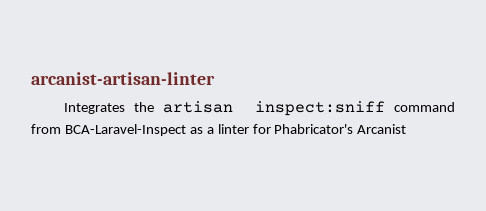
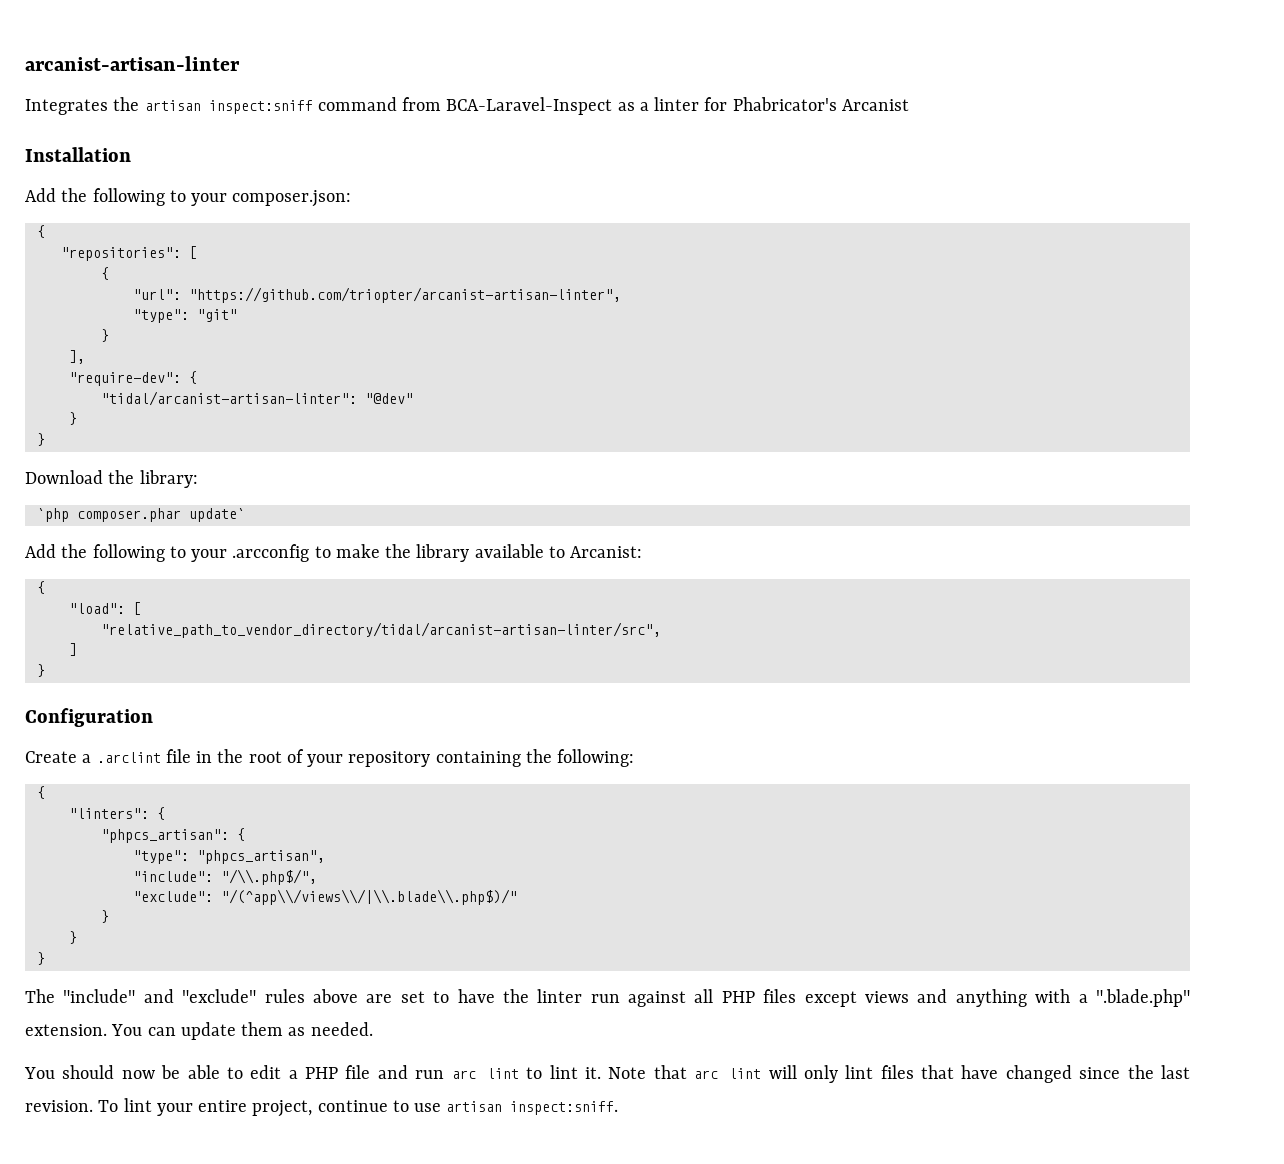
+ Installation
+ Add the following to your composer.json:
+ {
+ "repositories": [
+ {
+ "url": "https://github.com/triopter/arcanist-artisan-linter",
+ "type": "git"
+ }
+ ],
+ "require-dev": {
+ "tidal/arcanist-artisan-linter": "@dev"
+ }
+ }
+ Download the library:
+ `php composer.phar update`
+ Add the following to your .arcconfig to make the library available to Arcanist:
+ {
+ "load": [
+ "relative_path_to_vendor_directory/tidal/arcanist-artisan-linter/src",
+ ]
+ }
+ Configuration
+ Create a .arclint file in the root of your repository containing the following:
+ {
+ "linters": {
+ "phpcs_artisan": {
+ "type": "phpcs_artisan",
+ "include": "/\\.php$/",
+ "exclude": "/(^app\\/views\\/|\\.blade\\.php$)/"
+ }
+ }
+ }
+ The "include" and "exclude" rules above are set to have the linter run against all PHP files except views and anything with a ".blade.php" extension. You can update them as needed.
+ You should now be able to edit a PHP file and run arc lint to lint it. Note that arc lint will only lint files that have changed since the last revision. To lint your entire project, continue to use artisan inspect:sniff.

